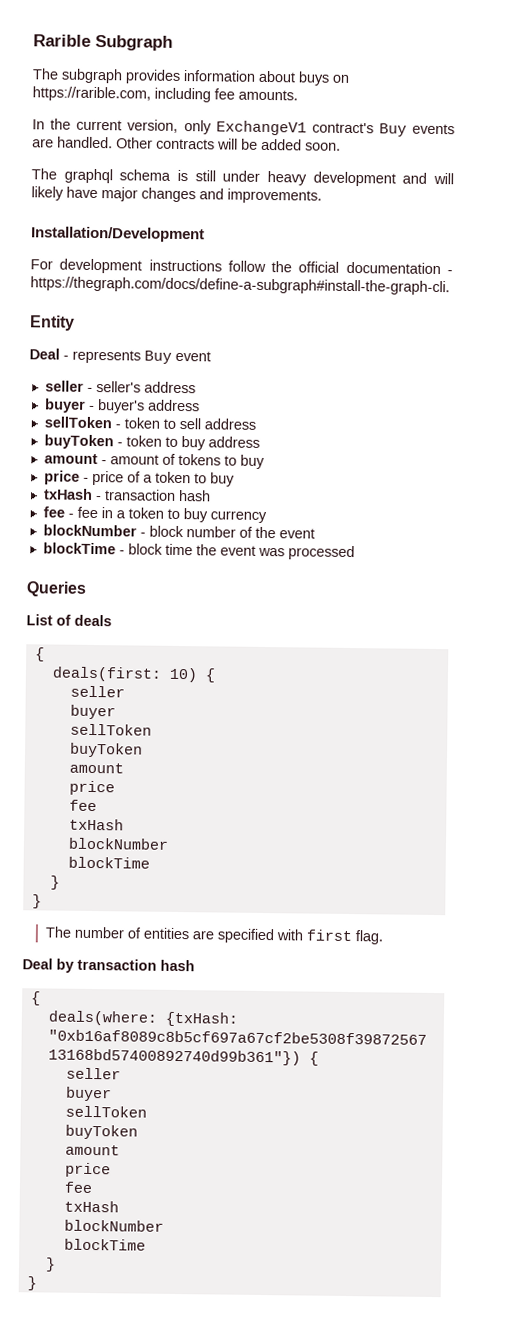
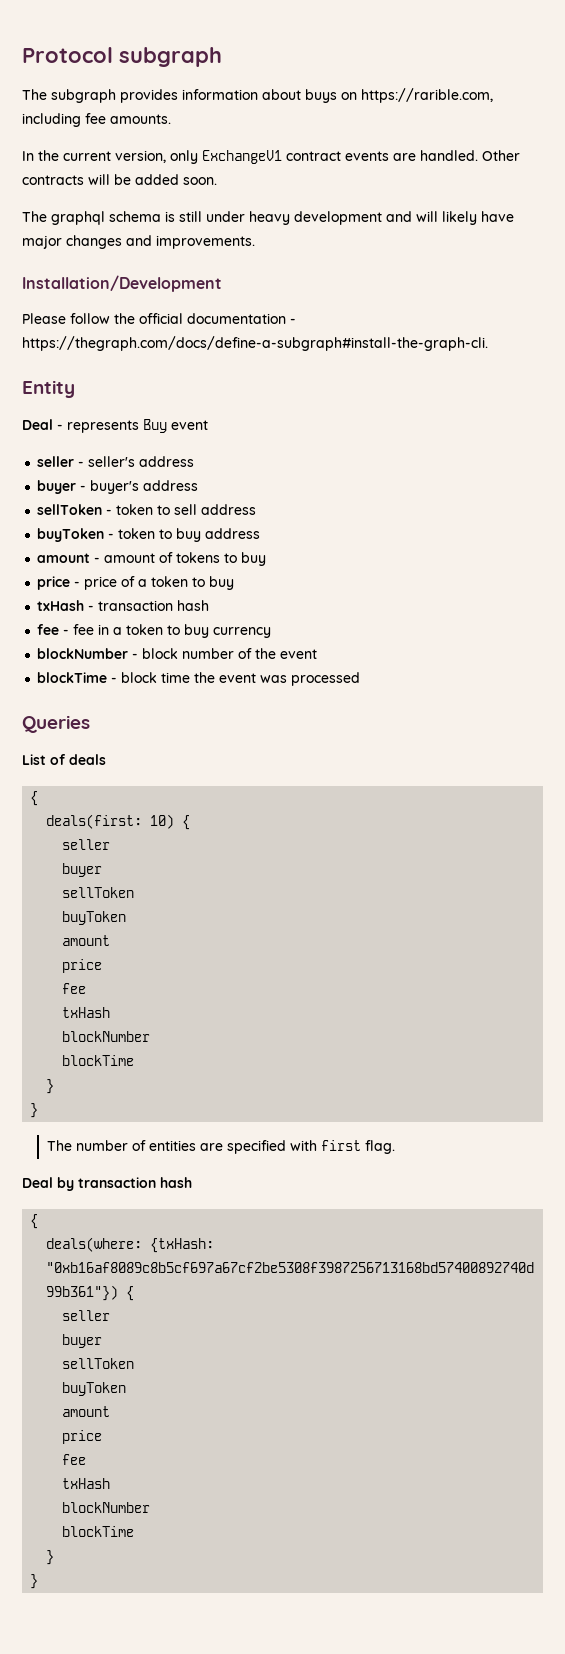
- Rarible Subgraph
+ Protocol subgraph
- In the current version, only ExchangeV1 contract's Buy events are handled.
+ In the current version, only ExchangeV1 contract events are handled.
- For development instructions follow the official documentation - https://thegraph.com/docs/define-a-subgraph#install-the-graph-cli.
+ Please follow the official documentation - https://thegraph.com/docs/define-a-subgraph#install-the-graph-cli.

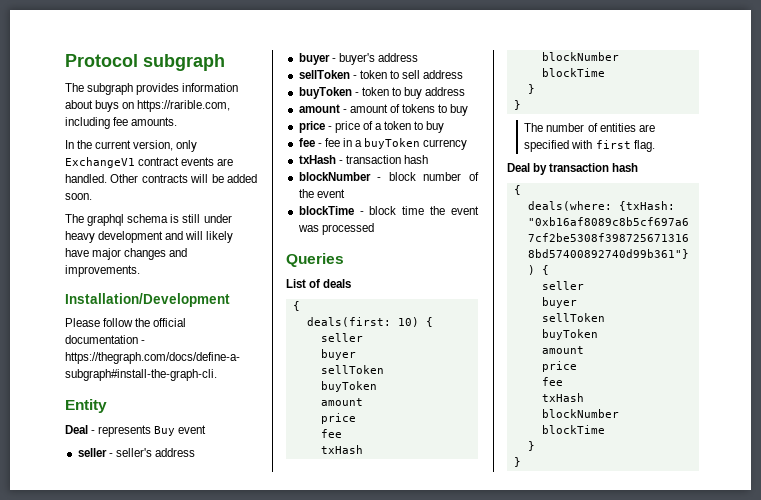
- txHash - transaction hash
- fee - fee in a token to buy currency
+ fee - fee in a buyToken currency
+ txHash - transaction hash

